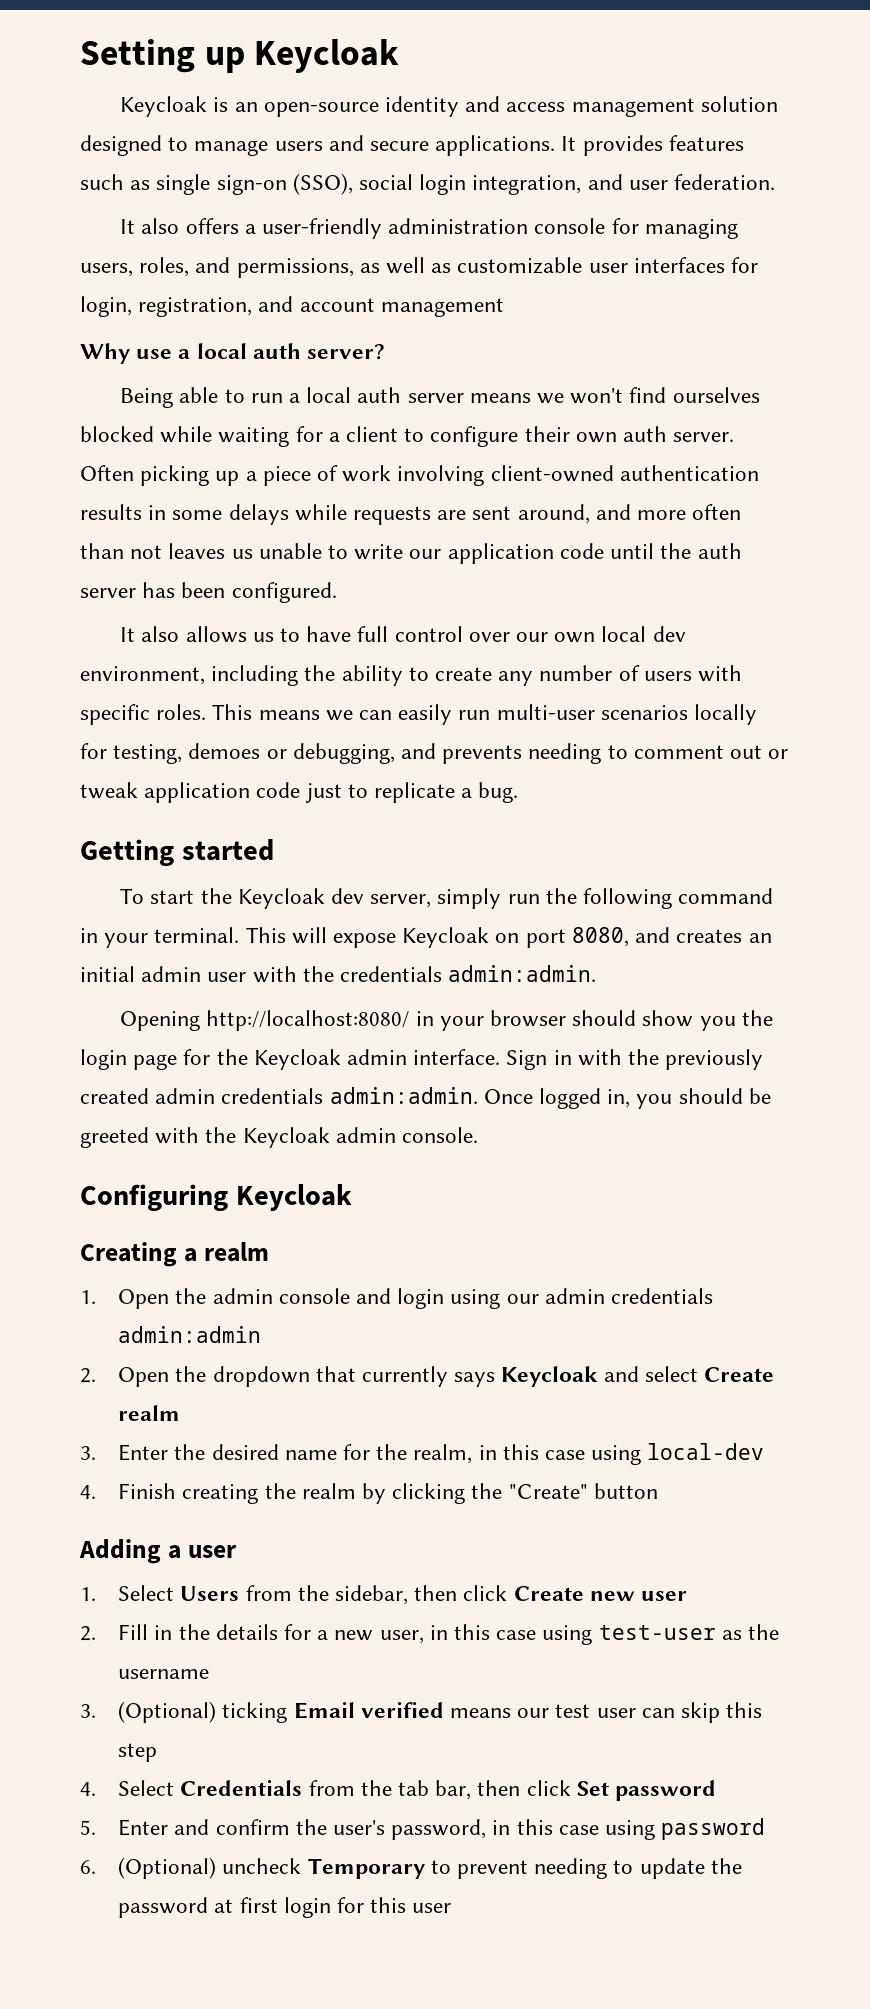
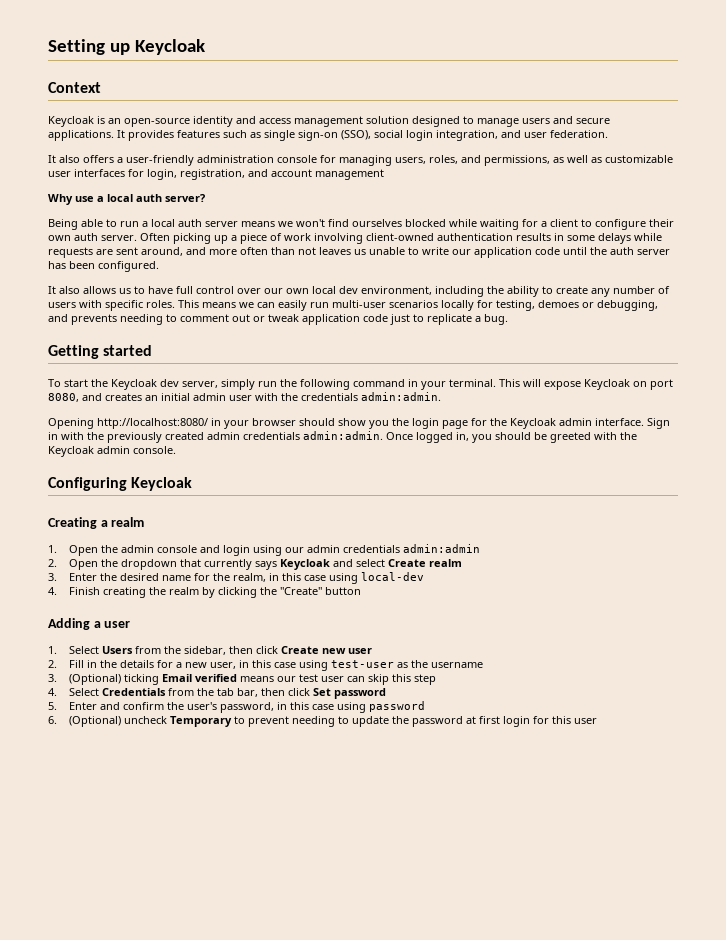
+ Context

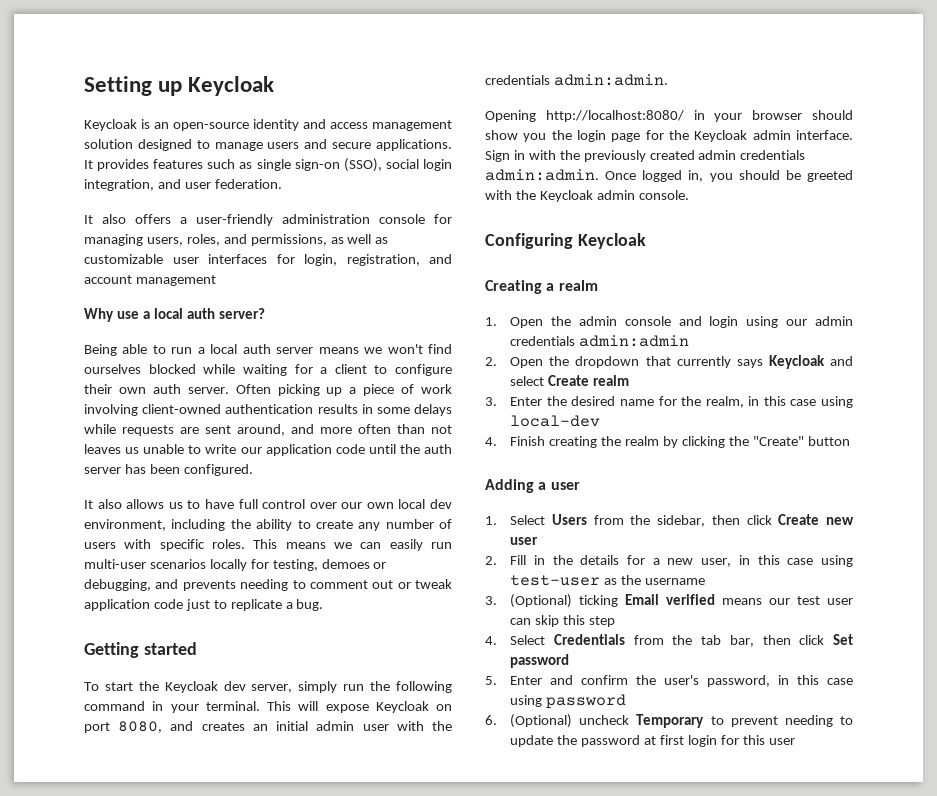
- Context

